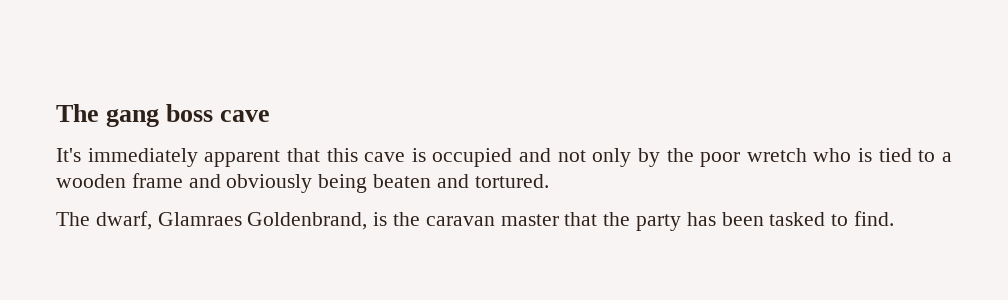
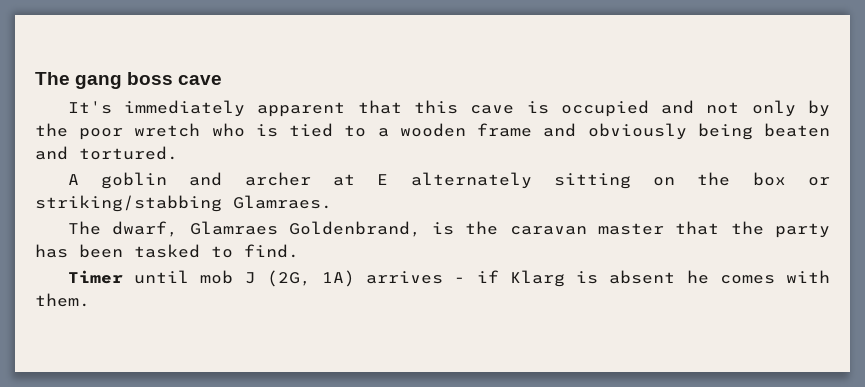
+ A goblin and archer at E alternately sitting on the box or striking/stabbing Glamraes.
+ Timer until mob J (2G, 1A) arrives - if Klarg is absent he comes with them.

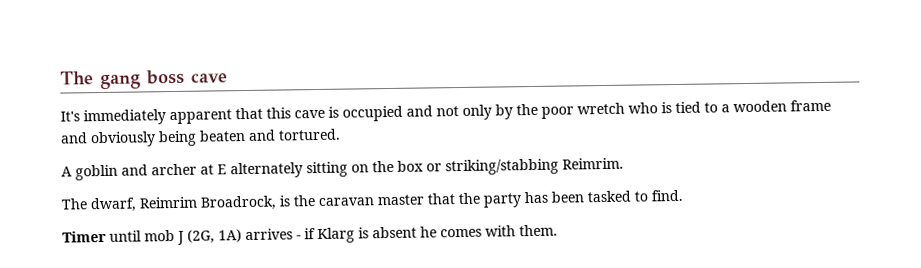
- A goblin and archer at E alternately sitting on the box or striking/stabbing Glamraes.
+ A goblin and archer at E alternately sitting on the box or striking/stabbing Reimrim.
- The dwarf, Glamraes Goldenbrand, is the caravan master that the party has been tasked to find.
+ The dwarf, Reimrim Broadrock, is the caravan master that the party has been tasked to find.

